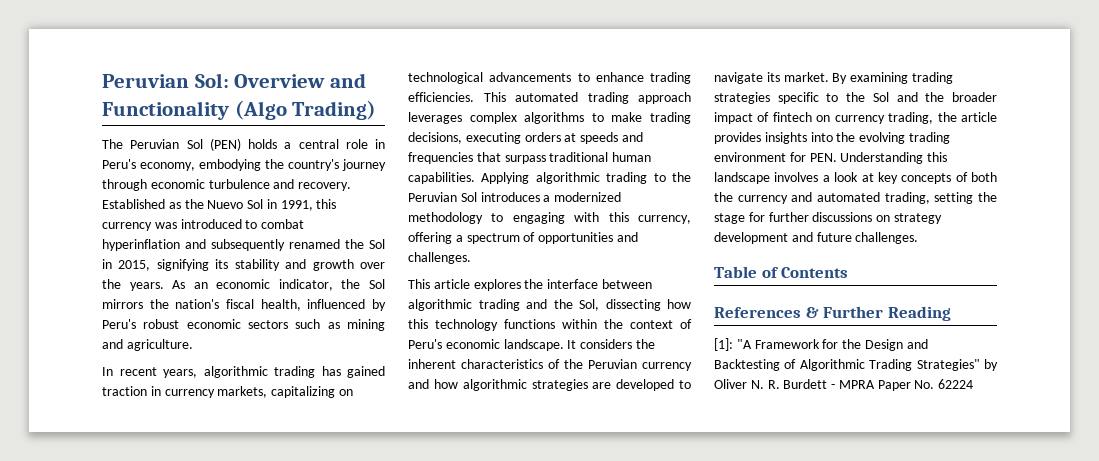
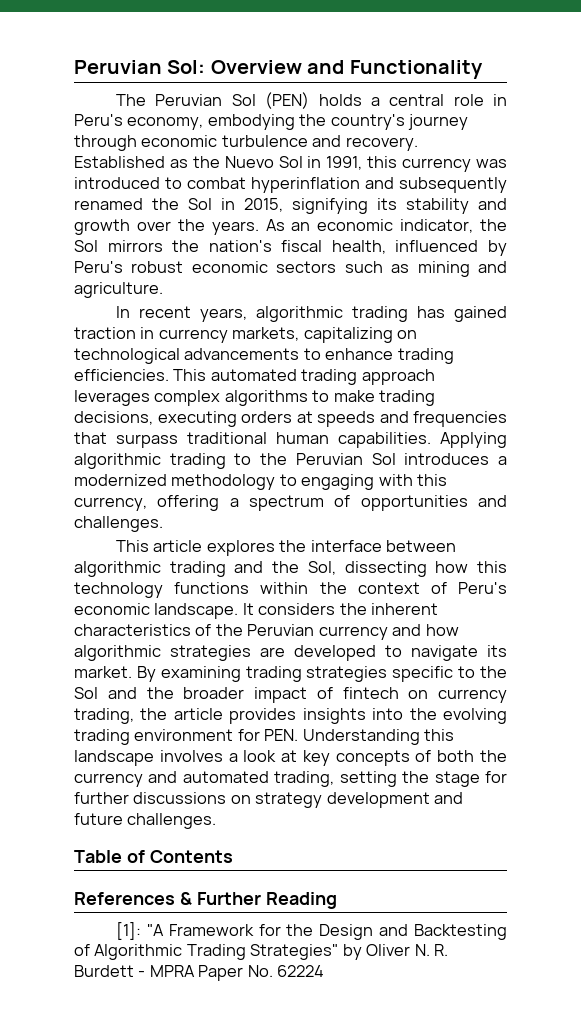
- Peruvian Sol: Overview and Functionality (Algo Trading)
+ Peruvian Sol: Overview and Functionality

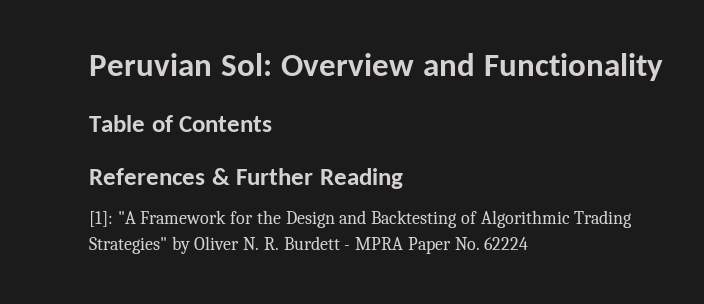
- The Peruvian Sol (PEN) holds a central role in Peru's economy, embodying the country's journey through economic turbulence and recovery. Established as the Nuevo Sol in 1991, this currency was introduced to combat hyperinflation and subsequently renamed the Sol in 2015, signifying its stability and growth over the years. As an economic indicator, the Sol mirrors the nation's fiscal health, influenced by Peru's robust economic sectors such as mining and agriculture.
- In recent years, algorithmic trading has gained traction in currency markets, capitalizing on technological advancements to enhance trading efficiencies. This automated trading approach leverages complex algorithms to make trading decisions, executing orders at speeds and frequencies that surpass traditional human capabilities. Applying algorithmic trading to the Peruvian Sol introduces a modernized methodology to engaging with this currency, offering a spectrum of opportunities and challenges.
- This article explores the interface between algorithmic trading and the Sol, dissecting how this technology functions within the context of Peru's economic landscape. It considers the inherent characteristics of the Peruvian currency and how algorithmic strategies are developed to navigate its market. By examining trading strategies specific to the Sol and the broader impact of fintech on currency trading, the article provides insights into the evolving trading environment for PEN. Understanding this landscape involves a look at key concepts of both the currency and automated trading, setting the stage for further discussions on strategy development and future challenges.

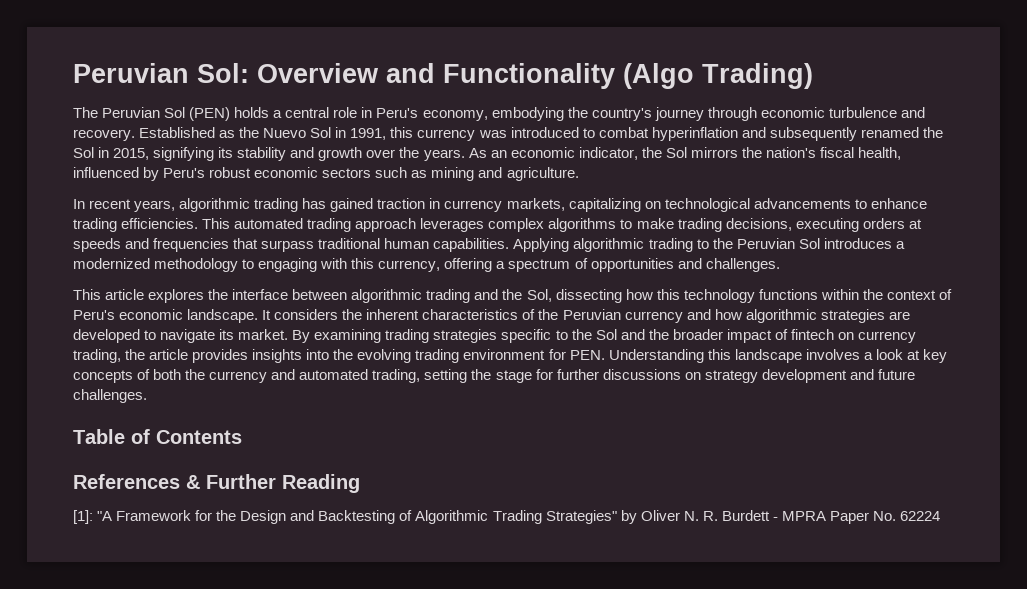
- Peruvian Sol: Overview and Functionality
+ Peruvian Sol: Overview and Functionality (Algo Trading)
+ The Peruvian Sol (PEN) holds a central role in Peru's economy, embodying the country's journey through economic turbulence and recovery. Established as the Nuevo Sol in 1991, this currency was introduced to combat hyperinflation and subsequently renamed the Sol in 2015, signifying its stability and growth over the years. As an economic indicator, the Sol mirrors the nation's fiscal health, influenced by Peru's robust economic sectors such as mining and agriculture.
+ In recent years, algorithmic trading has gained traction in currency markets, capitalizing on technological advancements to enhance trading efficiencies. This automated trading approach leverages complex algorithms to make trading decisions, executing orders at speeds and frequencies that surpass traditional human capabilities. Applying algorithmic trading to the Peruvian Sol introduces a modernized methodology to engaging with this currency, offering a spectrum of opportunities and challenges.
+ This article explores the interface between algorithmic trading and the Sol, dissecting how this technology functions within the context of Peru's economic landscape. It considers the inherent characteristics of the Peruvian currency and how algorithmic strategies are developed to navigate its market. By examining trading strategies specific to the Sol and the broader impact of fintech on currency trading, the article provides insights into the evolving trading environment for PEN. Understanding this landscape involves a look at key concepts of both the currency and automated trading, setting the stage for further discussions on strategy development and future challenges.

